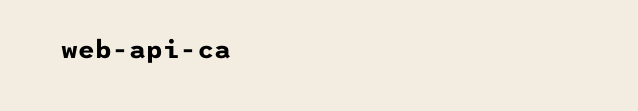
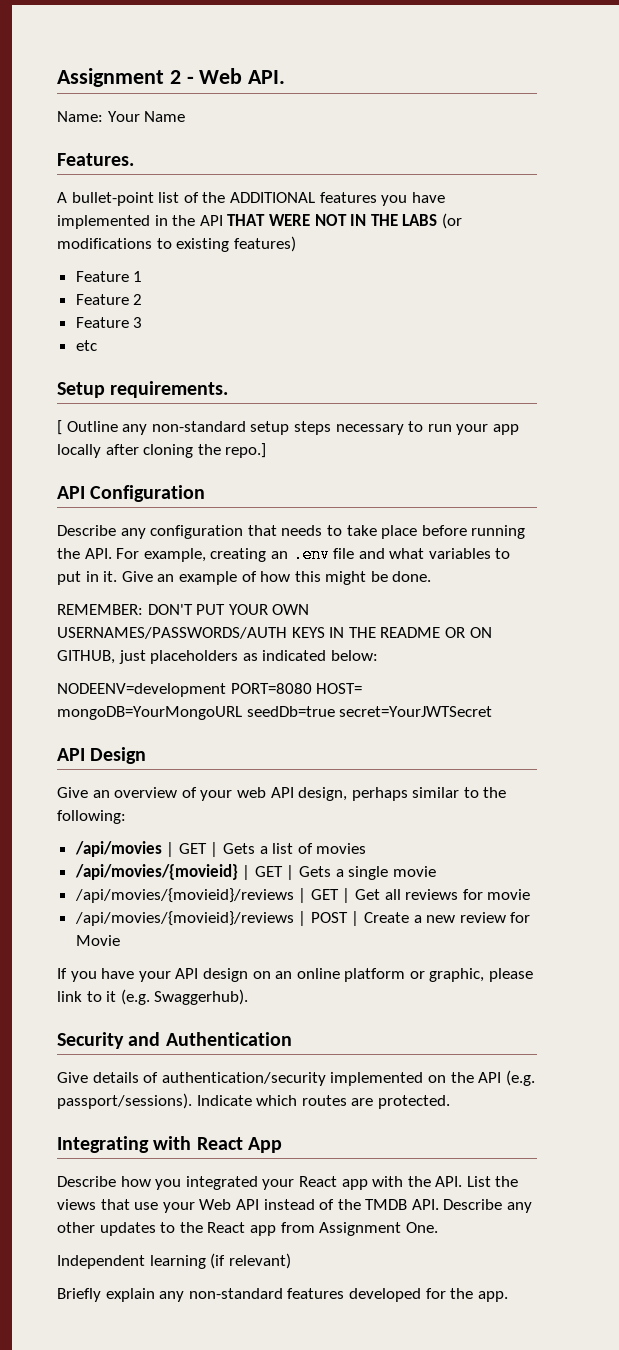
- web-api-ca
+ Assignment 2 - Web API.
+ Name: Your Name
+ Features.
+ A bullet-point list of the ADDITIONAL features you have implemented in the API THAT WERE NOT IN THE LABS (or modifications to existing features)
+ Feature 1
+ Feature 2
+ Feature 3
+ etc
+ Setup requirements.
+ [ Outline any non-standard setup steps necessary to run your app locally after cloning the repo.]
+ API Configuration
+ Describe any configuration that needs to take place before running the API. For example, creating an .env file and what variables to put in it. Give an example of how this might be done.
+ REMEMBER: DON'T PUT YOUR OWN USERNAMES/PASSWORDS/AUTH KEYS IN THE README OR ON GITHUB, just placeholders as indicated below:
+ NODEENV=development PORT=8080 HOST= mongoDB=YourMongoURL seedDb=true secret=YourJWTSecret
+ API Design
+ Give an overview of your web API design, perhaps similar to the following:
+ /api/movies | GET | Gets a list of movies
+ /api/movies/{movieid} | GET | Gets a single movie
+ /api/movies/{movieid}/reviews | GET | Get all reviews for movie
+ /api/movies/{movieid}/reviews | POST | Create a new review for Movie
+ If you have your API design on an online platform or graphic, please link to it (e.g. Swaggerhub).
+ Security and Authentication
+ Give details of authentication/security implemented on the API (e.g. passport/sessions). Indicate which routes are protected.
+ Integrating with React App
+ Describe how you integrated your React app with the API. List the views that use your Web API instead of the TMDB API. Describe any other updates to the React app from Assignment One.
+ Independent learning (if relevant)
+ Briefly explain any non-standard features developed for the app.

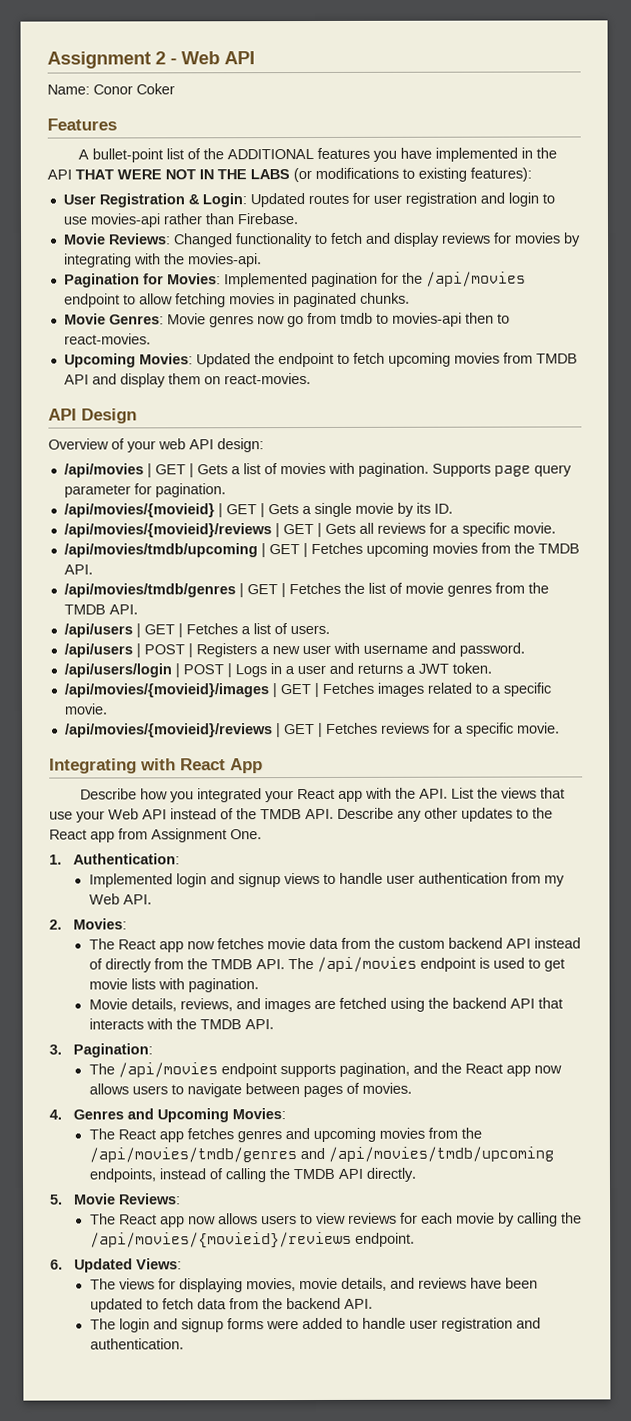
- Assignment 2 - Web API.
+ Assignment 2 - Web API
- Name: Your Name
- Features.
+ Name: Conor Coker
+ Features
- A bullet-point list of the ADDITIONAL features you have implemented in the API THAT WERE NOT IN THE LABS (or modifications to existing features)
- Feature 1
- Feature 2
- Feature 3
- etc
- Setup requirements.
- [ Outline any non-standard setup steps necessary to run your app locally after cloning the repo.]
- API Configuration
- Describe any configuration that needs to take place before running the API. For example, creating an .env file and what variables to put in it. Give an example of how this might be done.
- REMEMBER: DON'T PUT YOUR OWN USERNAMES/PASSWORDS/AUTH KEYS IN THE README OR ON GITHUB, just placeholders as indicated below:
- NODEENV=development PORT=8080 HOST= mongoDB=YourMongoURL seedDb=true secret=YourJWTSecret
+ A bullet-point list of the ADDITIONAL features you have implemented in the API THAT WERE NOT IN THE LABS (or modifications to existing features):
+ User Registration & Login: Updated routes for user registration and login to use movies-api rather than Firebase.
+ Movie Reviews: Changed functionality to fetch and display reviews for movies by integrating with the movies-api.
+ Pagination for Movies: Implemented pagination for the /api/movies endpoint to allow fetching movies in paginated chunks.
+ Movie Genres: Movie genres now go from tmdb to movies-api then to react-movies.
+ Upcoming Movies: Updated the endpoint to fetch upcoming movies from TMDB API and display them on react-movies.
- Give an overview of your web API design, perhaps similar to the following:
+ Overview of your web API design:
- /api/movies | GET | Gets a list of movies
+ /api/movies | GET | Gets a list of movies with pagination. Supports page query parameter for pagination.
- /api/movies/{movieid} | GET | Gets a single movie
- /api/movies/{movieid}/reviews | GET | Get all reviews for movie
- /api/movies/{movieid}/reviews | POST | Create a new review for Movie
- If you have your API design on an online platform or graphic, please link to it (e.g. Swaggerhub).
- Security and Authentication
- Give details of authentication/security implemented on the API (e.g. passport/sessions). Indicate which routes are protected.
+ /api/movies/{movieid} | GET | Gets a single movie by its ID.
+ /api/movies/{movieid}/reviews | GET | Gets all reviews for a specific movie.
+ /api/movies/tmdb/upcoming | GET | Fetches upcoming movies from the TMDB API.
+ /api/movies/tmdb/genres | GET | Fetches the list of movie genres from the TMDB API.
+ /api/users | GET | Fetches a list of users.
+ /api/users | POST | Registers a new user with username and password.
+ /api/users/login | POST | Logs in a user and returns a JWT token.
+ /api/movies/{movieid}/images | GET | Fetches images related to a specific movie.
+ /api/movies/{movieid}/reviews | GET | Fetches reviews for a specific movie.
- Independent learning (if relevant)
- Briefly explain any non-standard features developed for the app.
+ 1. Authentication:
+ Implemented login and signup views to handle user authentication from my Web API.
+ 2. Movies:
+ The React app now fetches movie data from the custom backend API instead of directly from the TMDB API. The /api/movies endpoint is used to get movie lists with pagination.
+ Movie details, reviews, and images are fetched using the backend API that interacts with the TMDB API.
+ 3. Pagination:
+ The /api/movies endpoint supports pagination, and the React app now allows users to navigate between pages of movies.
+ 4. Genres and Upcoming Movies:
+ The React app fetches genres and upcoming movies from the /api/movies/tmdb/genres and /api/movies/tmdb/upcoming endpoints, instead of calling the TMDB API directly.
+ 5. Movie Reviews:
+ The React app now allows users to view reviews for each movie by calling the /api/movies/{movieid}/reviews endpoint.
+ 6. Updated Views:
+ The views for displaying movies, movie details, and reviews have been updated to fetch data from the backend API.
+ The login and signup forms were added to handle user registration and authentication.

